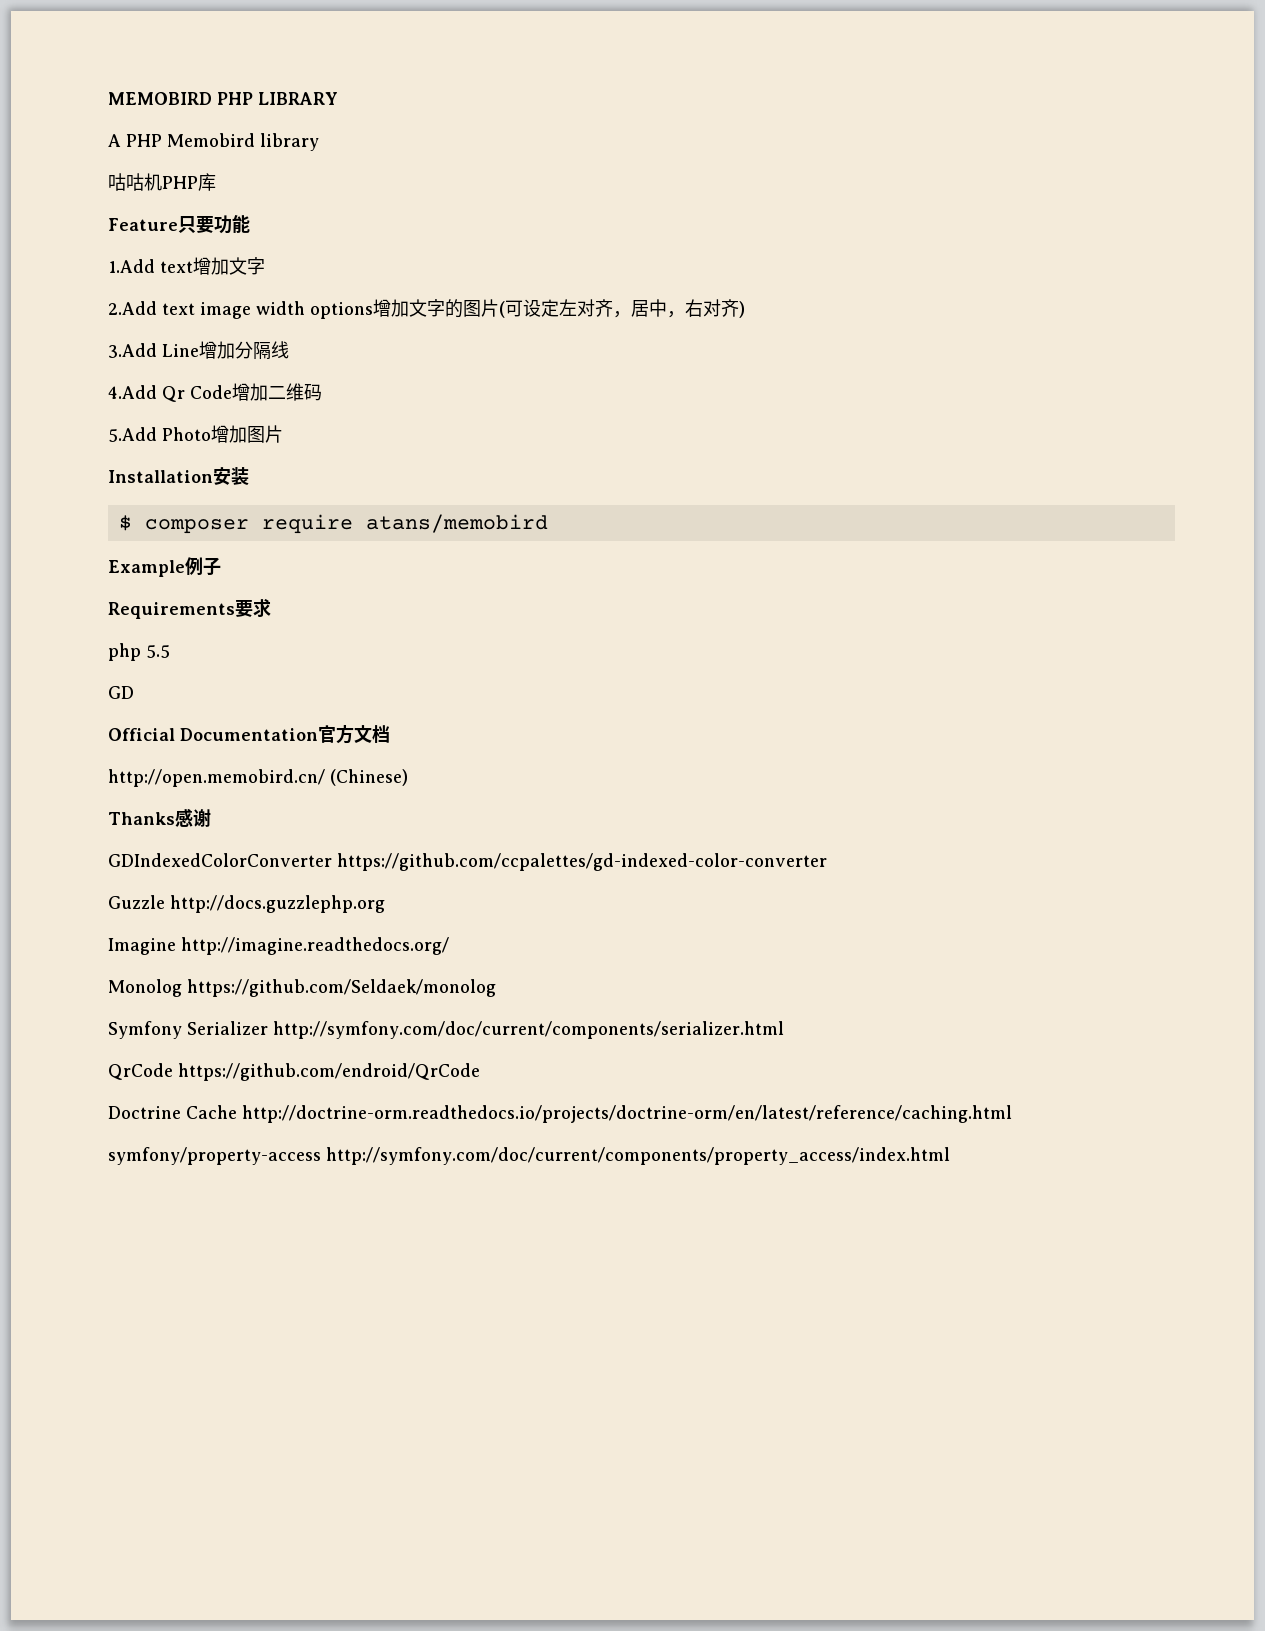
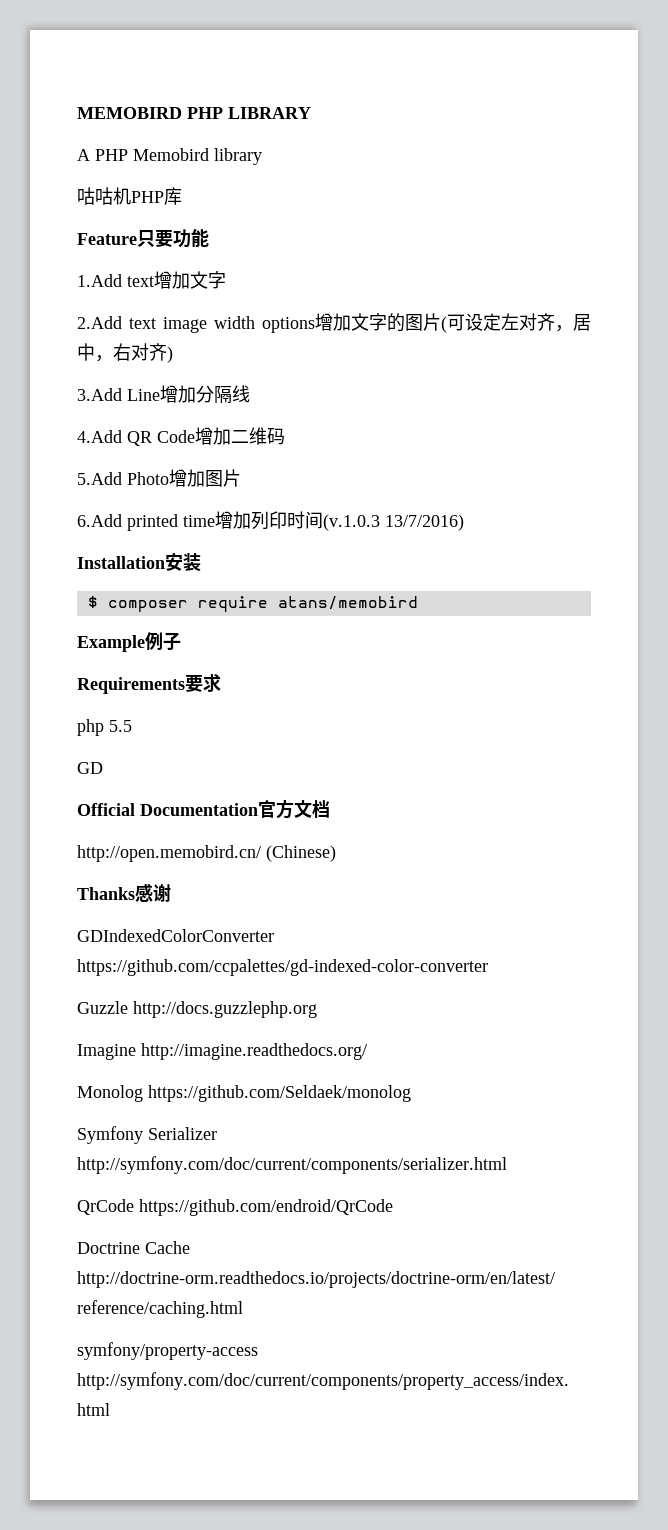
- 4.Add Qr Code增加二维码
+ 4.Add QR Code增加二维码
+ 6.Add printed time增加列印时间(v.1.0.3 13/7/2016)

